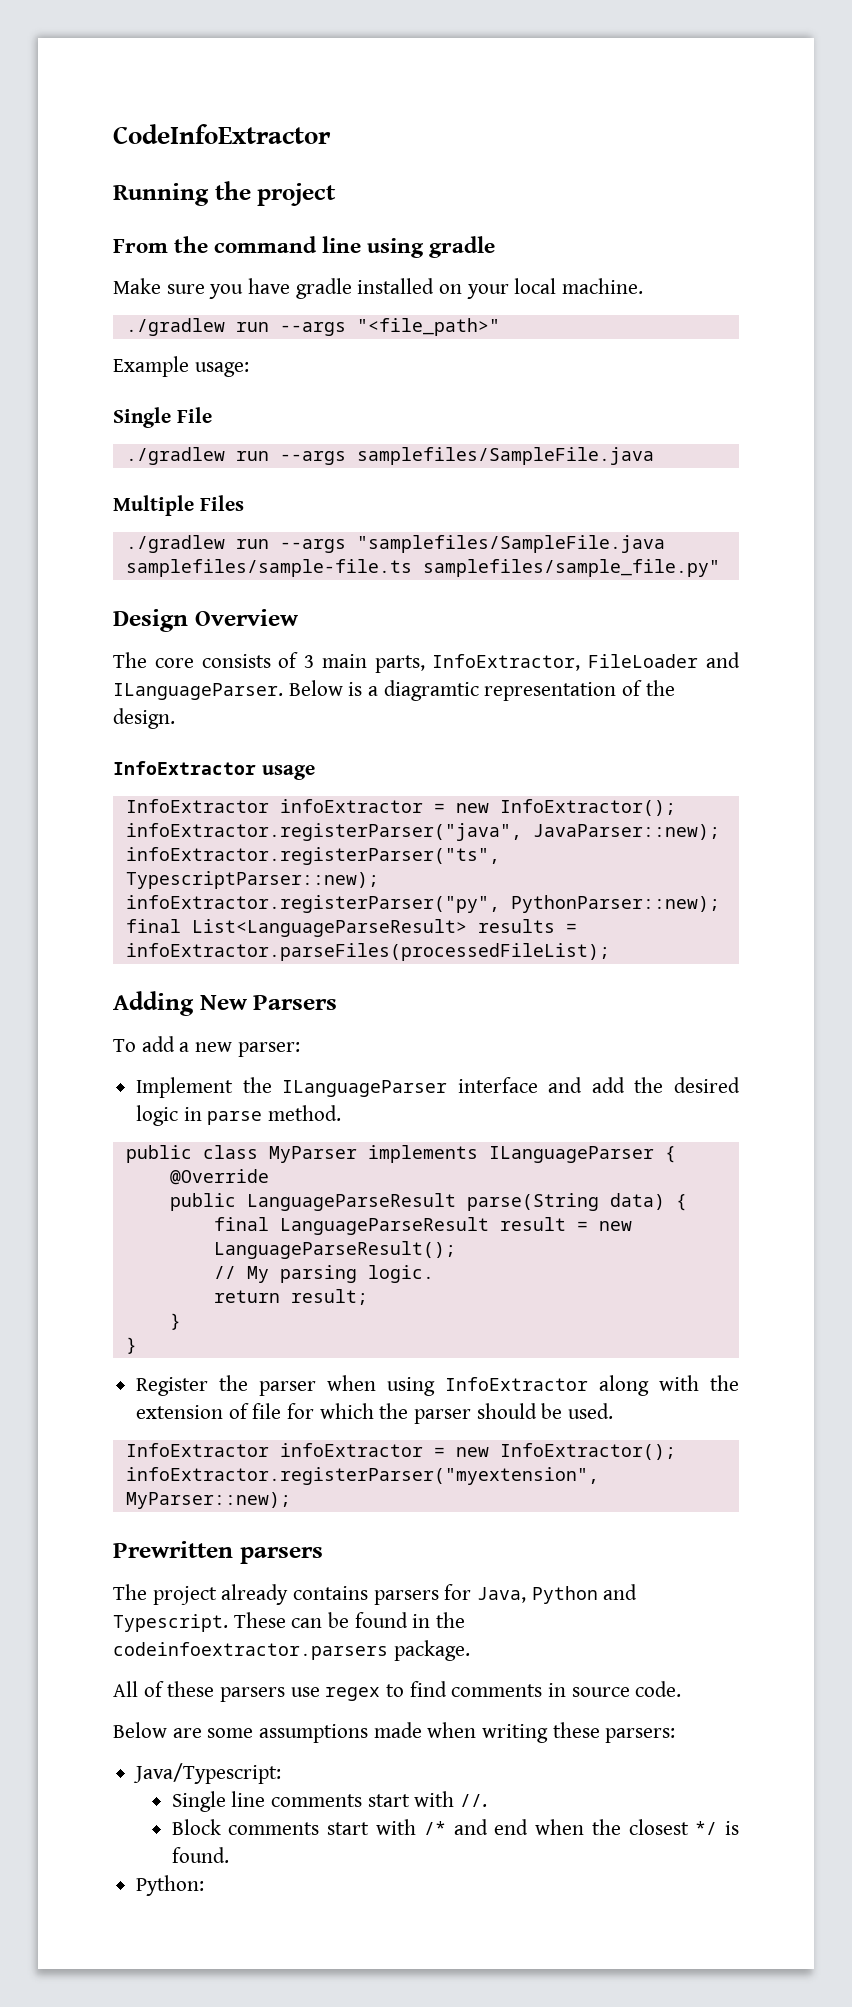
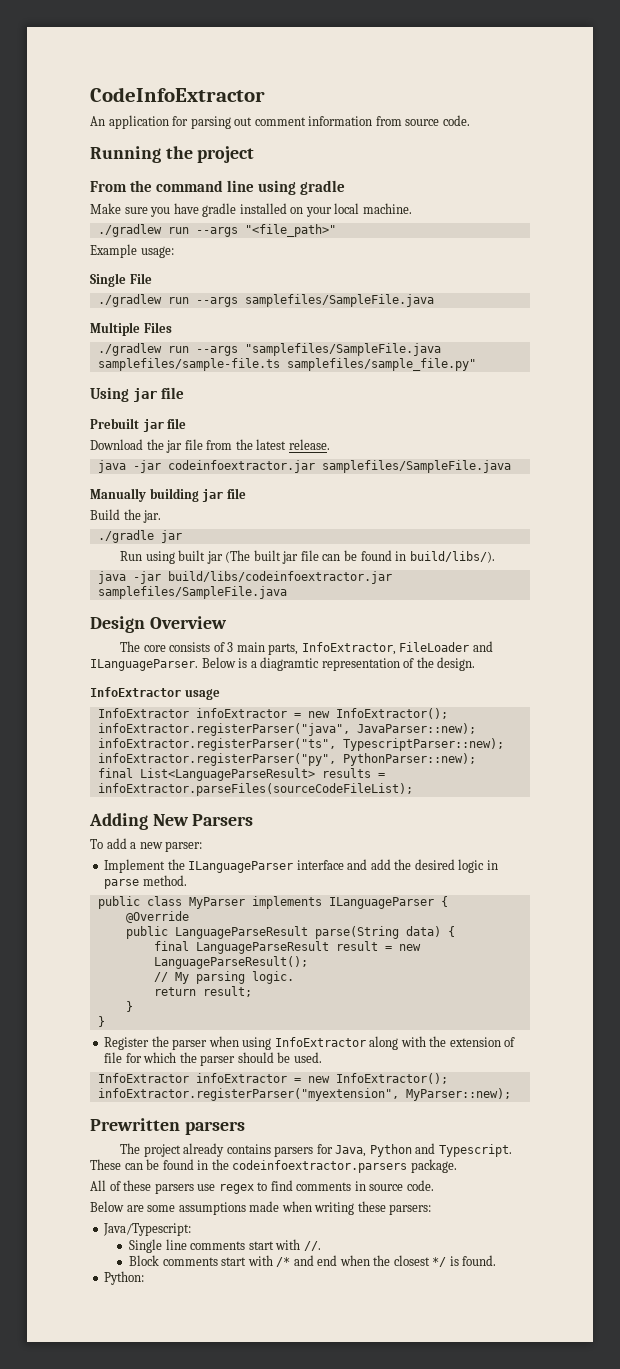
+ An application for parsing out comment information from source code.
+ Using jar file
+ Prebuilt jar file
+ Download the jar file from the latest release.
+ java -jar codeinfoextractor.jar samplefiles/SampleFile.java
+ Manually building jar file
+ Build the jar.
+ ./gradle jar
+ Run using built jar (The built jar file can be found in build/libs/).
+ java -jar build/libs/codeinfoextractor.jar samplefiles/SampleFile.java
- final List<LanguageParseResult> results = infoExtractor.parseFiles(processedFileList);
+ final List<LanguageParseResult> results = infoExtractor.parseFiles(sourceCodeFileList);

